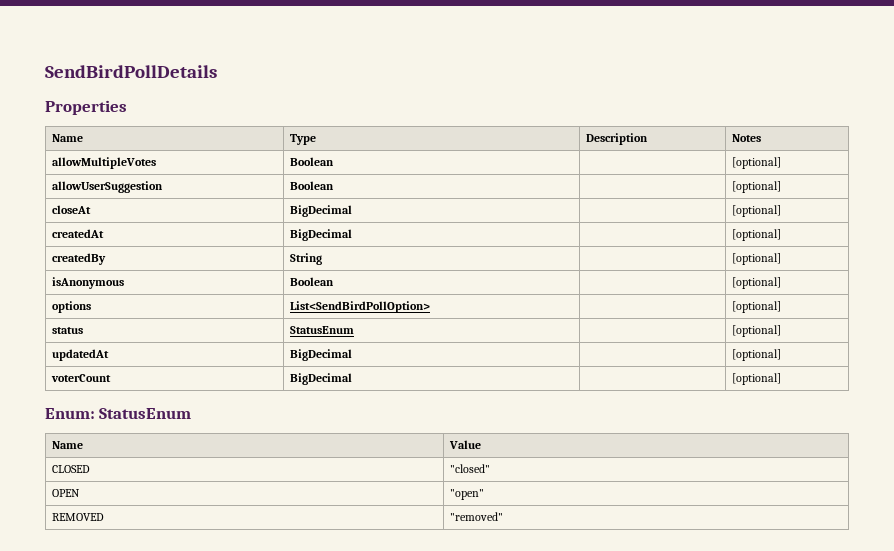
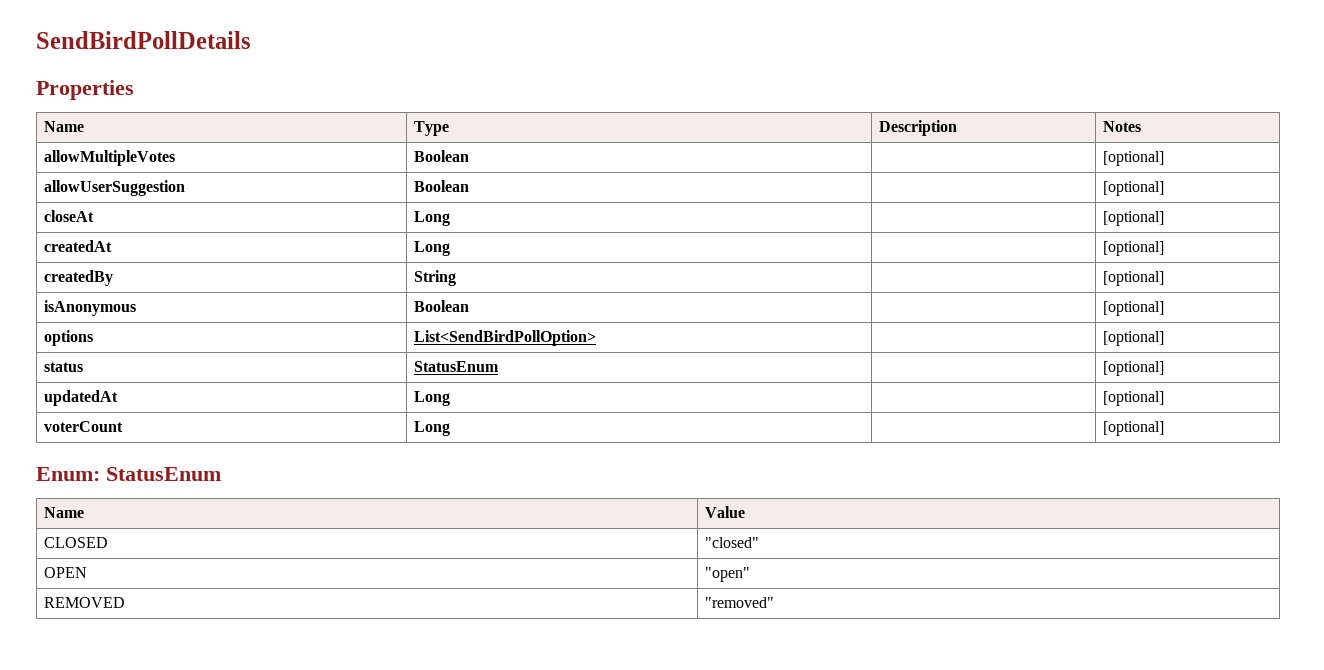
- closeAt | BigDecimal | | [optional]
+ closeAt | Long | | [optional]
- createdAt | BigDecimal | | [optional]
+ createdAt | Long | | [optional]
- updatedAt | BigDecimal | | [optional]
+ updatedAt | Long | | [optional]
- voterCount | BigDecimal | | [optional]
+ voterCount | Long | | [optional]

